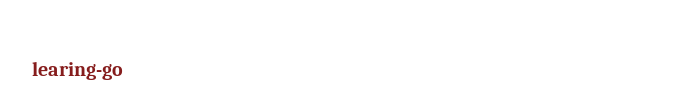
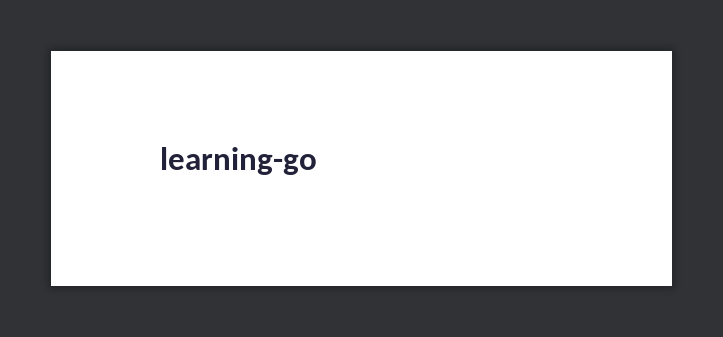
- learing-go
+ learning-go

